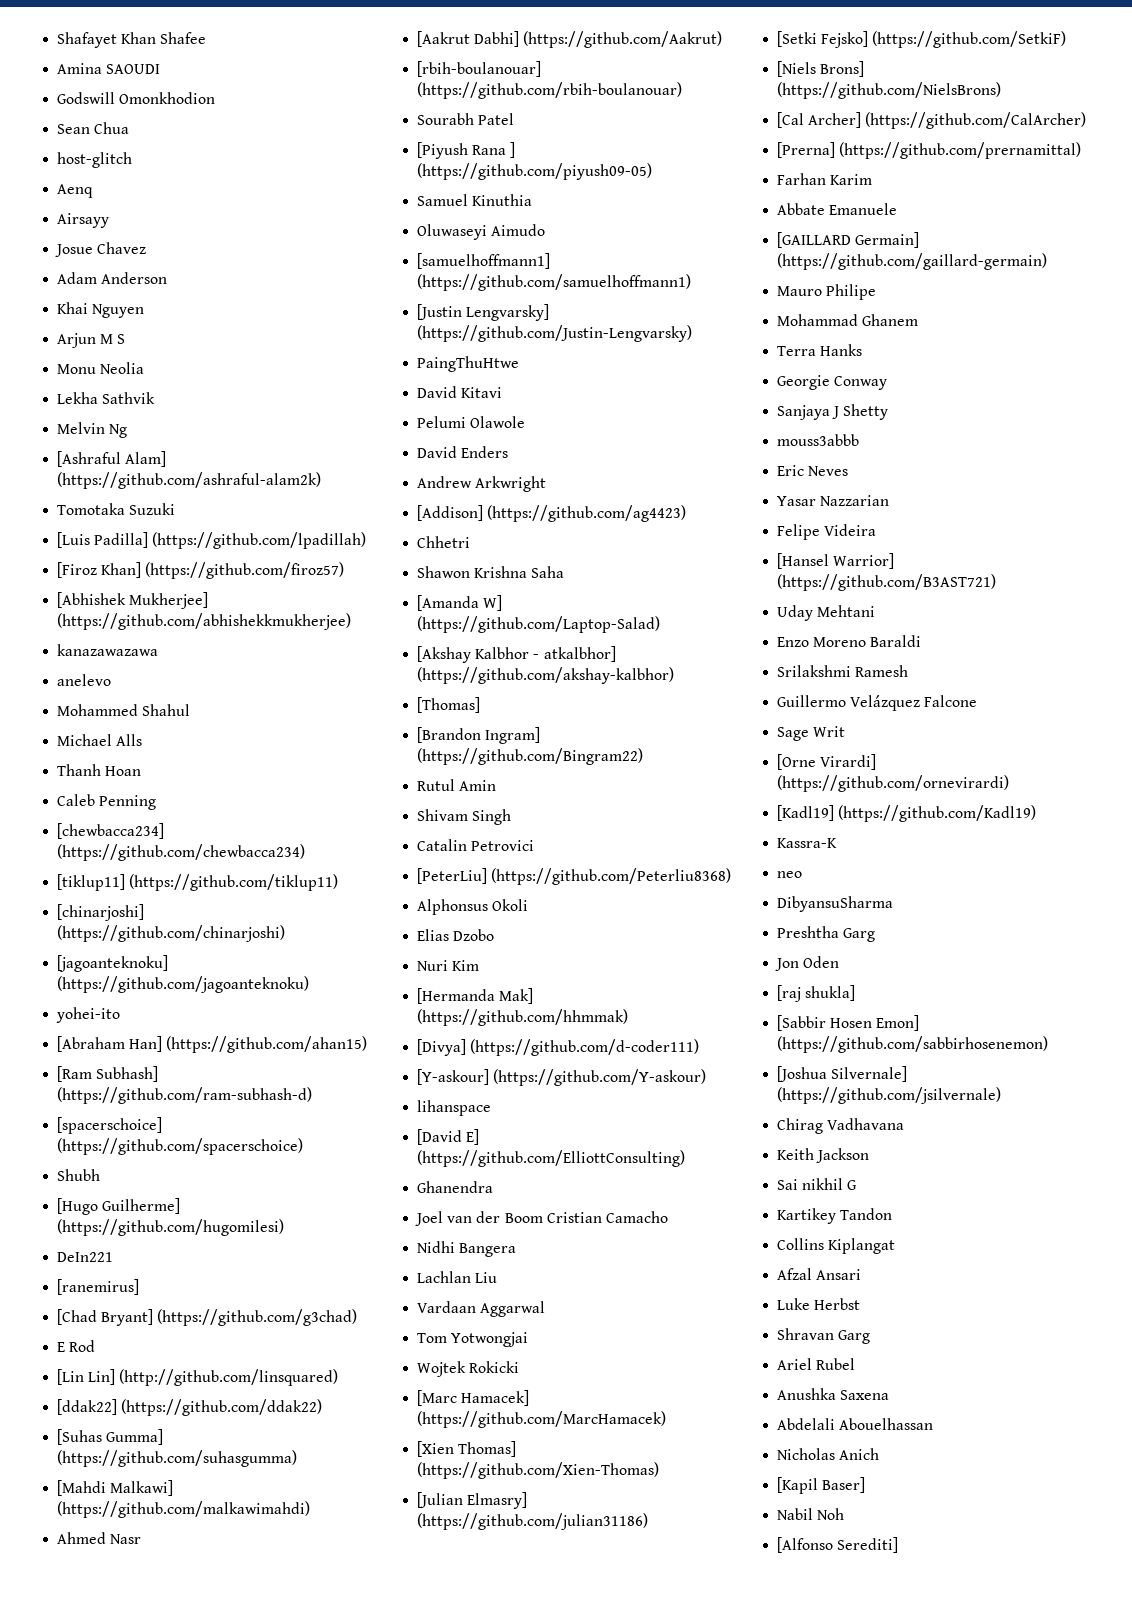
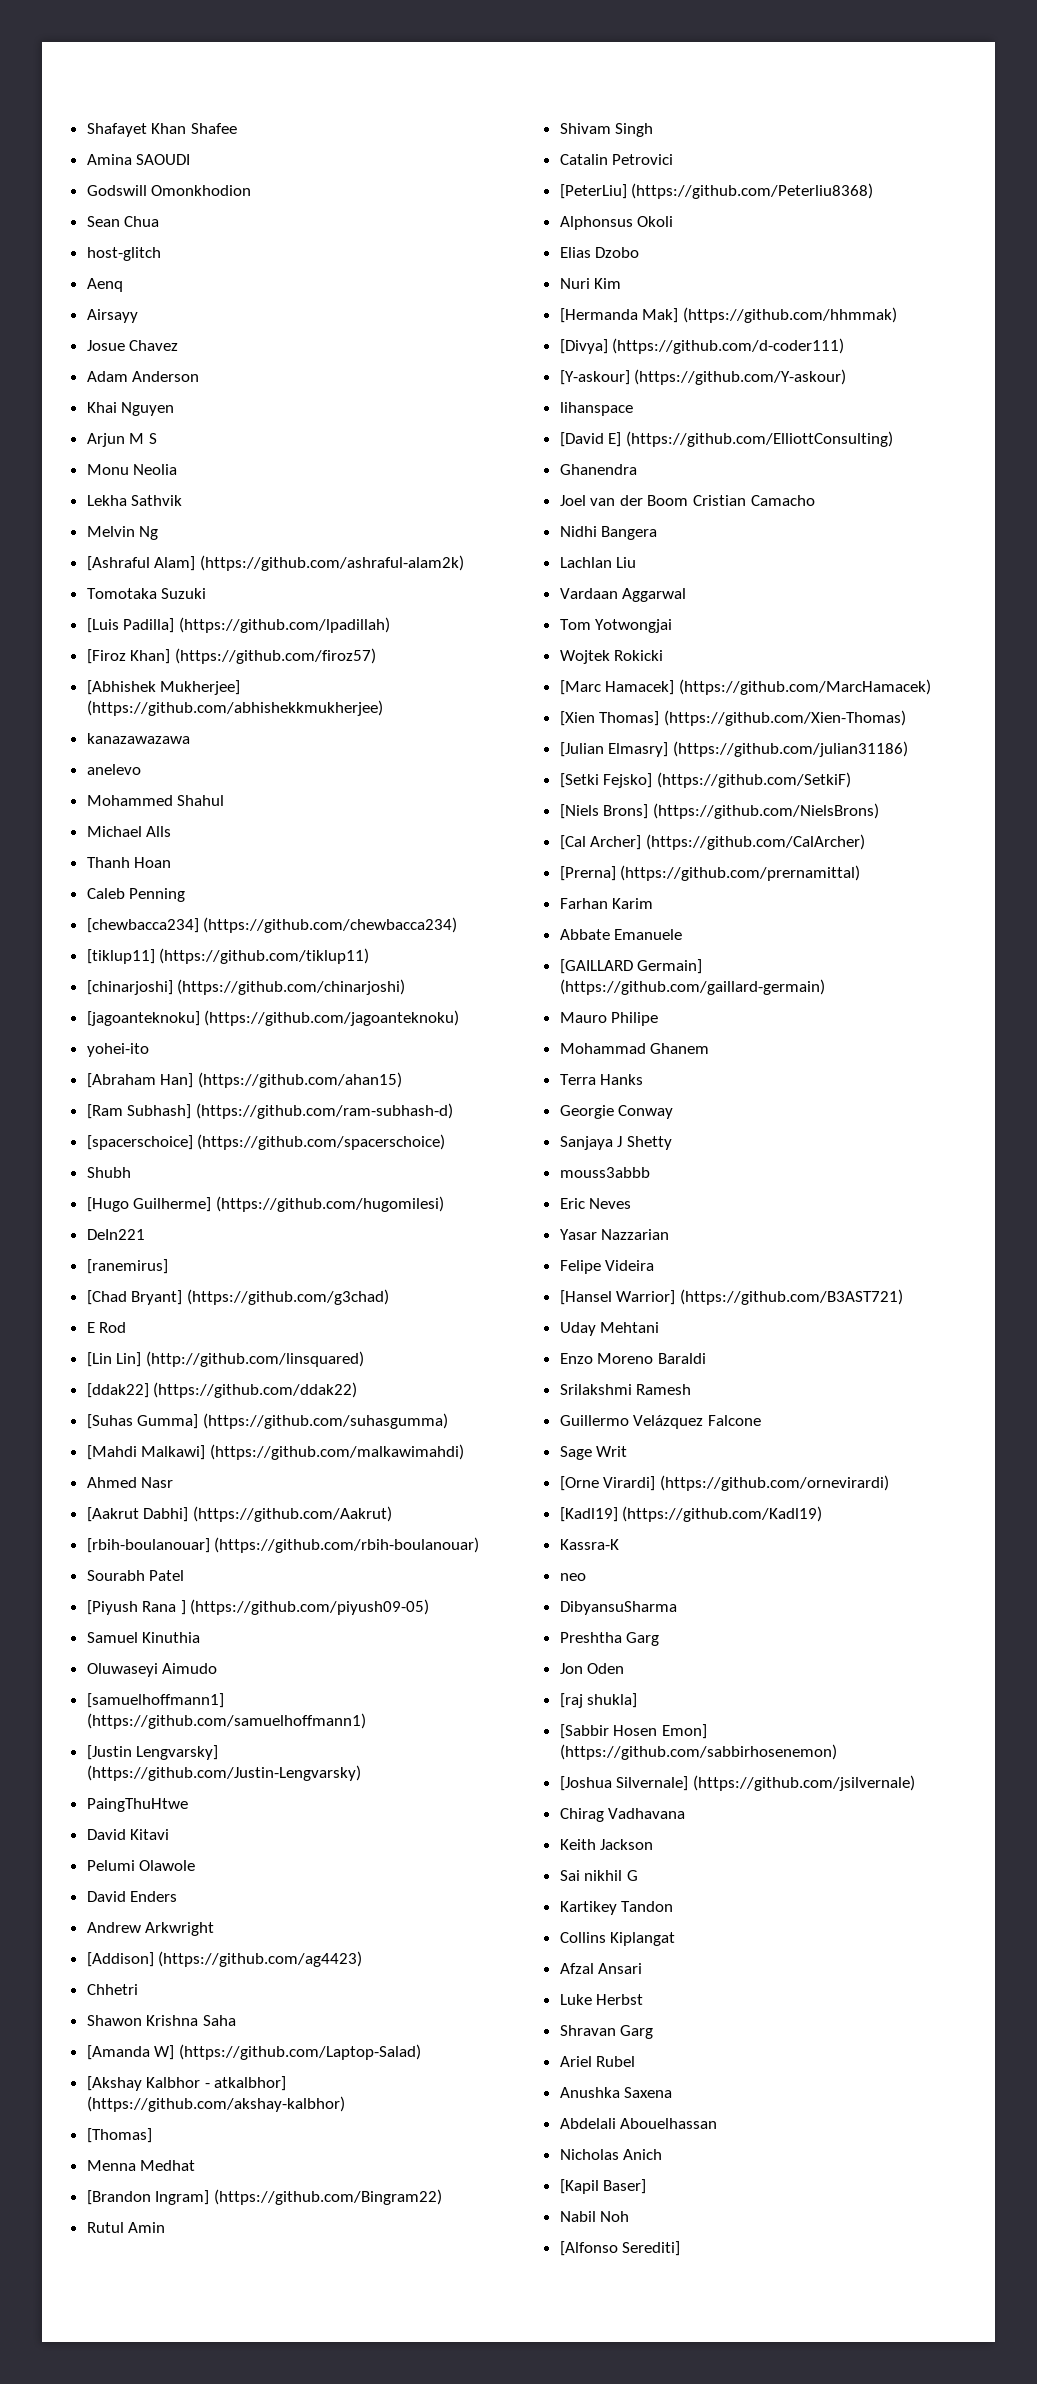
+ Menna Medhat

